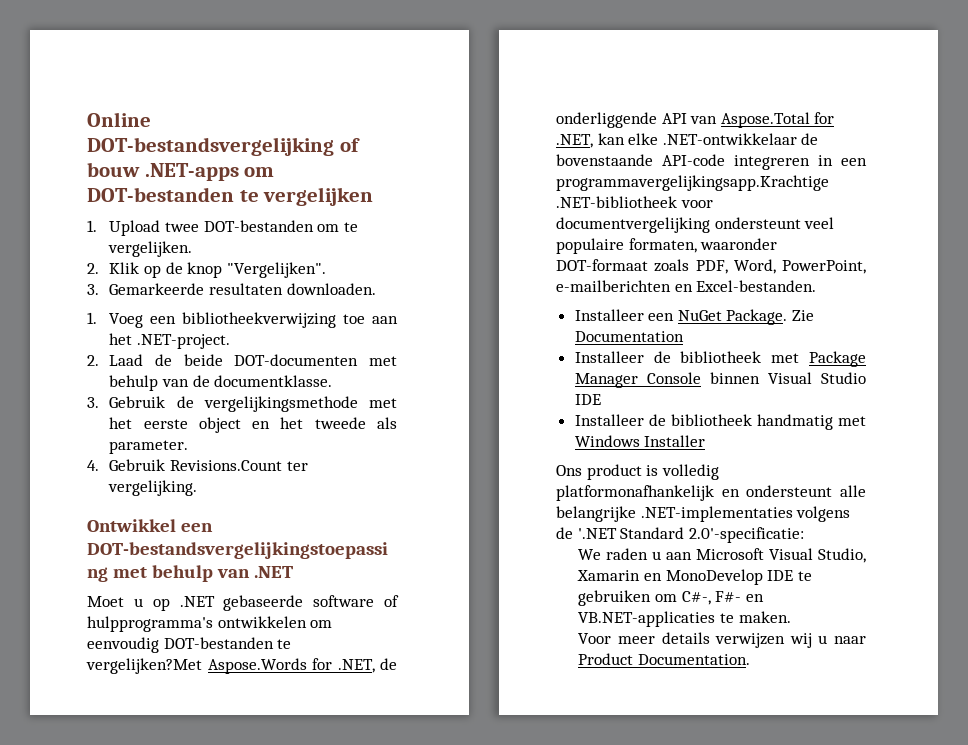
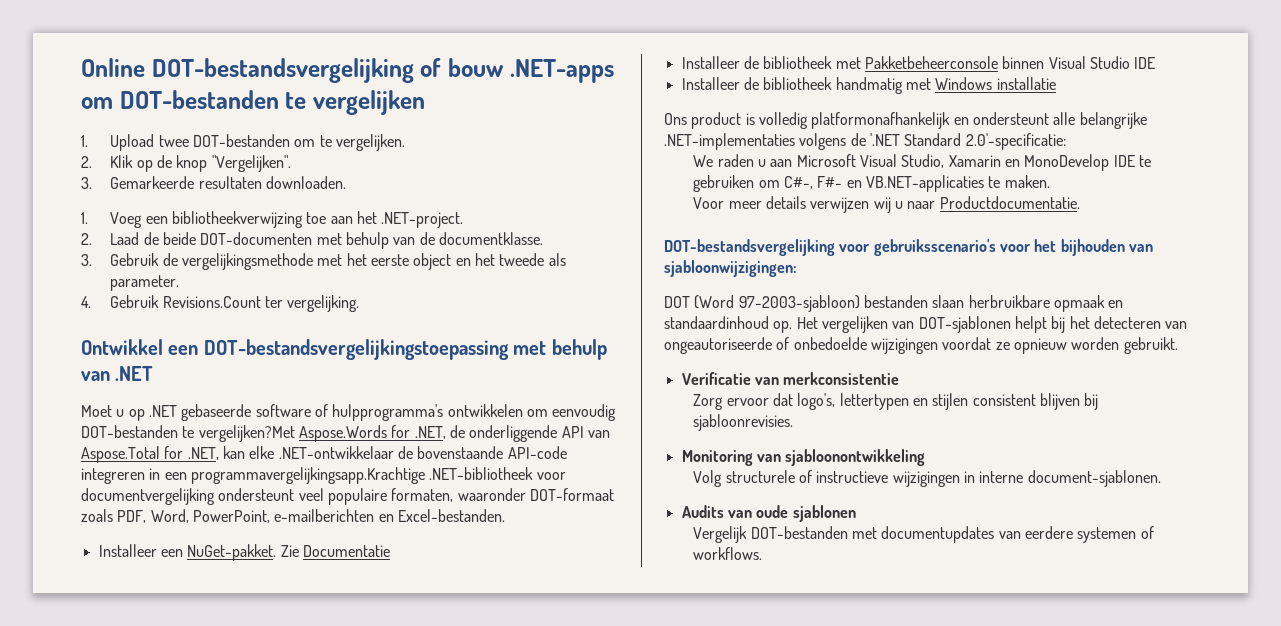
- Installeer een NuGet Package. Zie Documentation
+ Installeer een NuGet-pakket. Zie Documentatie
- Installeer de bibliotheek met Package Manager Console binnen Visual Studio IDE
+ Installeer de bibliotheek met Pakketbeheerconsole binnen Visual Studio IDE
- Installeer de bibliotheek handmatig met Windows Installer
+ Installeer de bibliotheek handmatig met Windows installatie
- Voor meer details verwijzen wij u naar Product Documentation.
+ Voor meer details verwijzen wij u naar Productdocumentatie.
+ DOT-bestandsvergelijking voor gebruiksscenario's voor het bijhouden van sjabloonwijzigingen:
+ DOT (Word 97-2003-sjabloon) bestanden slaan herbruikbare opmaak en standaardinhoud op. Het vergelijken van DOT-sjablonen helpt bij het detecteren van ongeautoriseerde of onbedoelde wijzigingen voordat ze opnieuw worden gebruikt.
+ Verificatie van merkconsistentie
+ Zorg ervoor dat logo's, lettertypen en stijlen consistent blijven bij sjabloonrevisies.
+ Monitoring van sjabloonontwikkeling
+ Volg structurele of instructieve wijzigingen in interne document-sjablonen.
+ Audits van oude sjablonen
+ Vergelijk DOT-bestanden met documentupdates van eerdere systemen of workflows.

